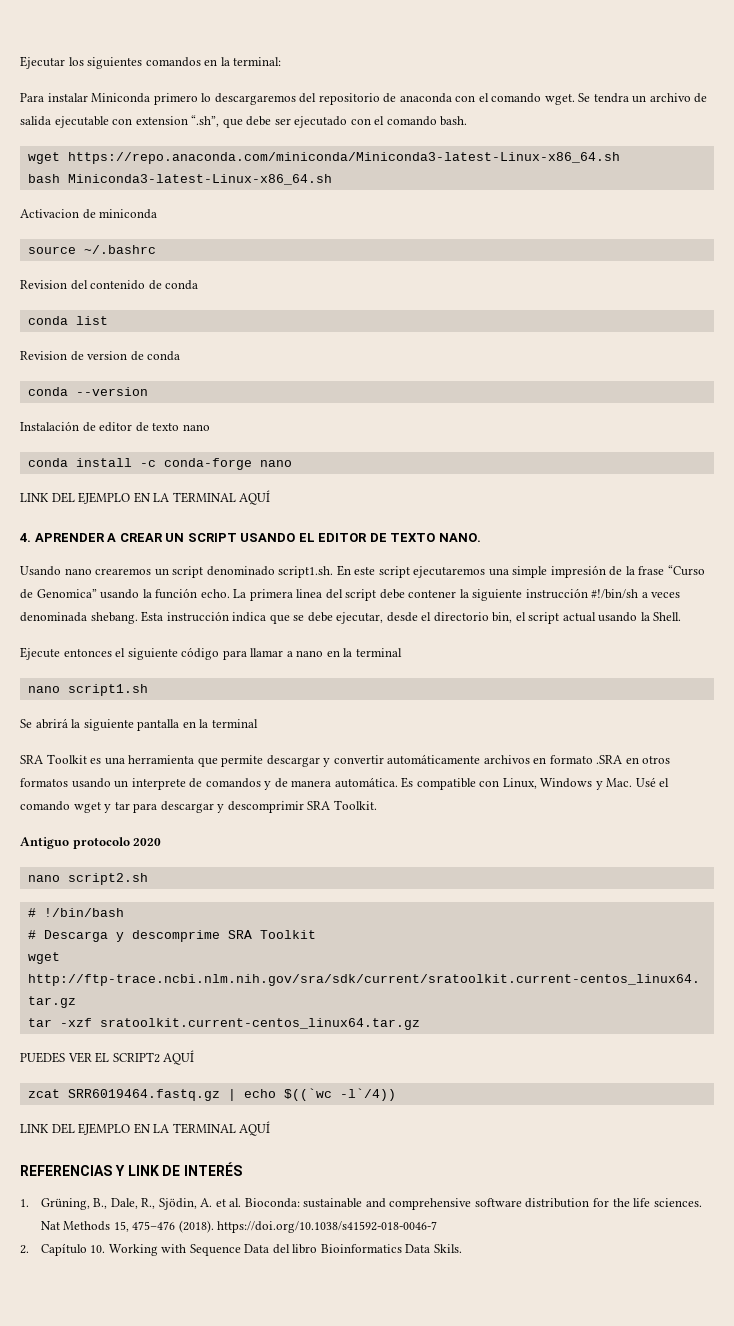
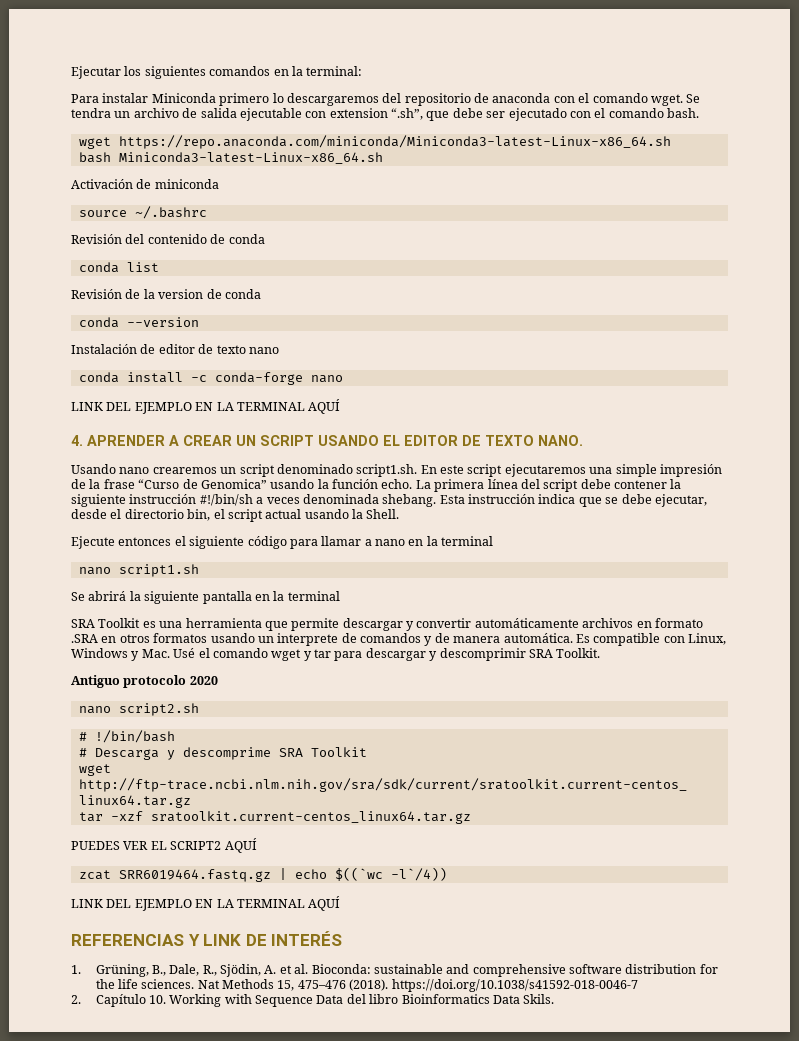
- Activacion de miniconda
+ Activación de miniconda
- Revision del contenido de conda
+ Revisión del contenido de conda
- Revision de version de conda
+ Revisión de la version de conda
- La primera linea del script debe contener la siguiente instrucción #!/bin/sh a veces denominada shebang.
+ La primera línea del script debe contener la siguiente instrucción #!/bin/sh a veces denominada shebang.

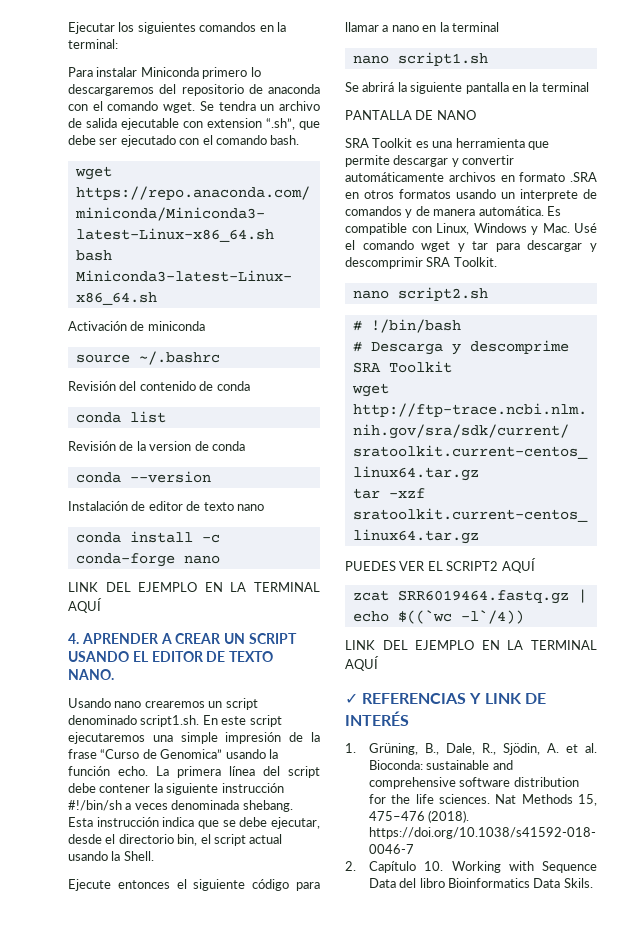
+ PANTALLA DE NANO
- Antiguo protocolo 2020
- REFERENCIAS Y LINK DE INTERÉS
+ ✓ REFERENCIAS Y LINK DE INTERÉS

